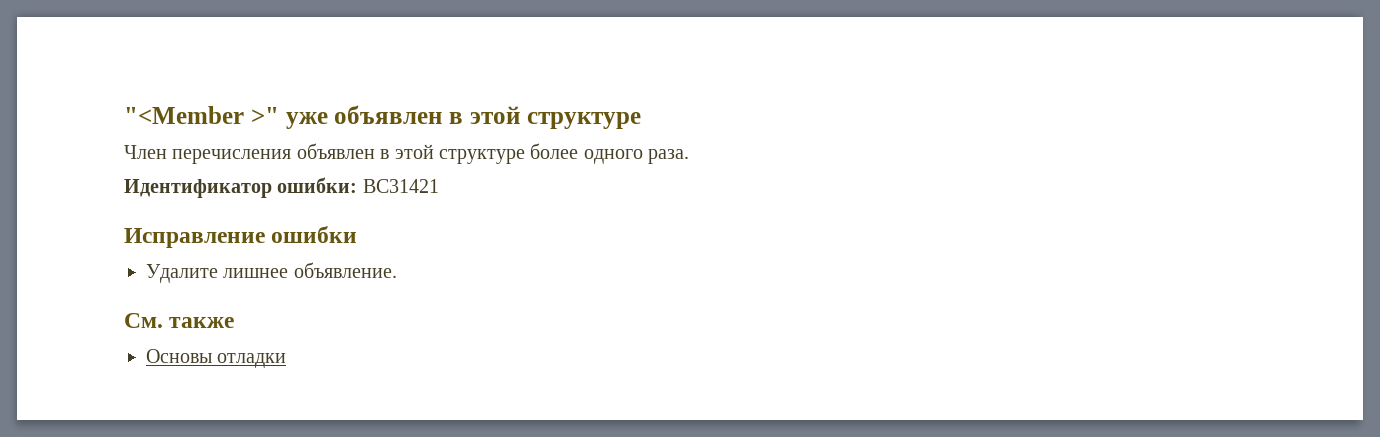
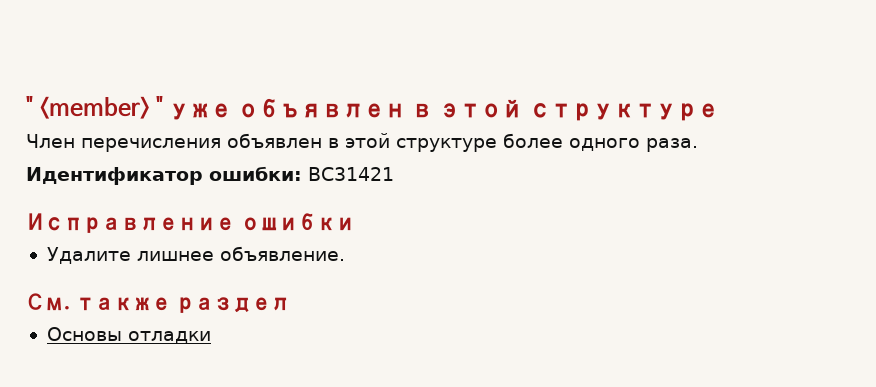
- "<Member >" уже объявлен в этой структуре
+ " <member> " уже объявлен в этой структуре
- См. также
+ См. также раздел

